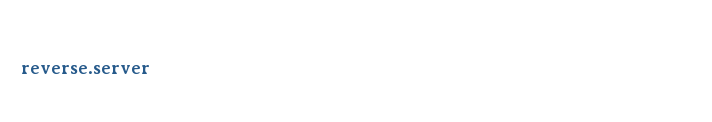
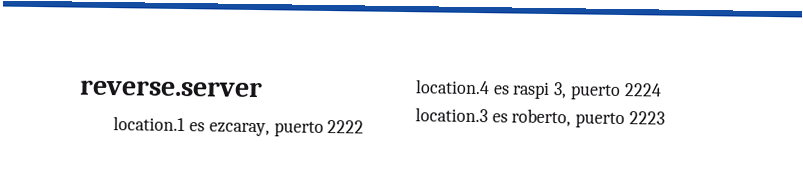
+ location.1 es ezcaray, puerto 2222 location.4 es raspi 3, puerto 2224 location.3 es roberto, puerto 2223

